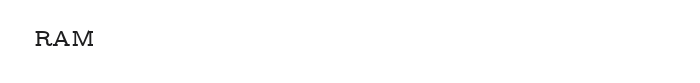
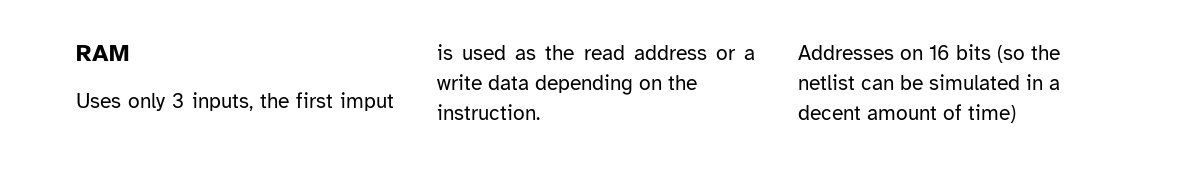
+ Uses only 3 inputs, the first imput is used as the read address or a write data depending on the instruction.
+ Addresses on 16 bits (so the netlist can be simulated in a decent amount of time)

